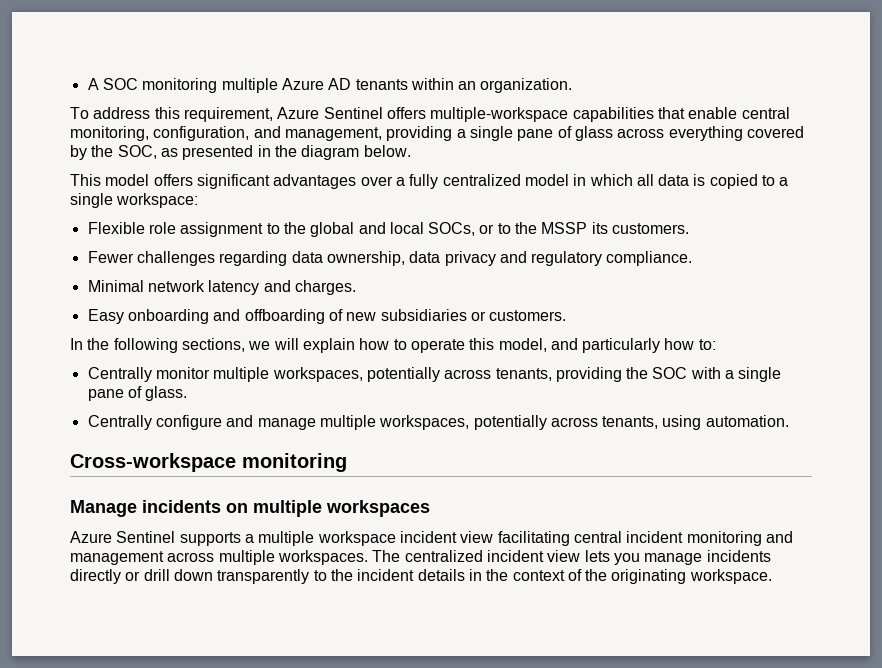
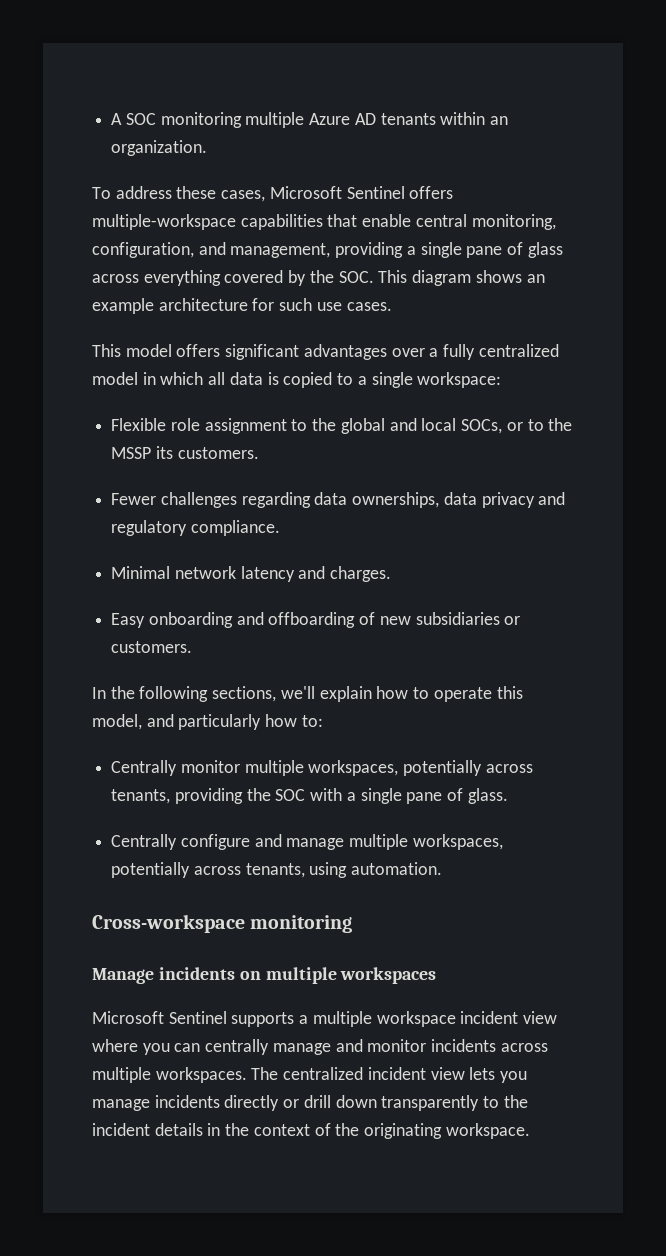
- To address this requirement, Azure Sentinel offers multiple-workspace capabilities that enable central monitoring, configuration, and management, providing a single pane of glass across everything covered by the SOC, as presented in the diagram below.
+ To address these cases, Microsoft Sentinel offers multiple-workspace capabilities that enable central monitoring, configuration, and management, providing a single pane of glass across everything covered by the SOC. This diagram shows an example architecture for such use cases.
- Fewer challenges regarding data ownership, data privacy and regulatory compliance.
+ Fewer challenges regarding data ownerships, data privacy and regulatory compliance.
- In the following sections, we will explain how to operate this model, and particularly how to:
+ In the following sections, we'll explain how to operate this model, and particularly how to:
- Azure Sentinel supports a multiple workspace incident view facilitating central incident monitoring and management across multiple workspaces.
+ Microsoft Sentinel supports a multiple workspace incident view where you can centrally manage and monitor incidents across multiple workspaces.

